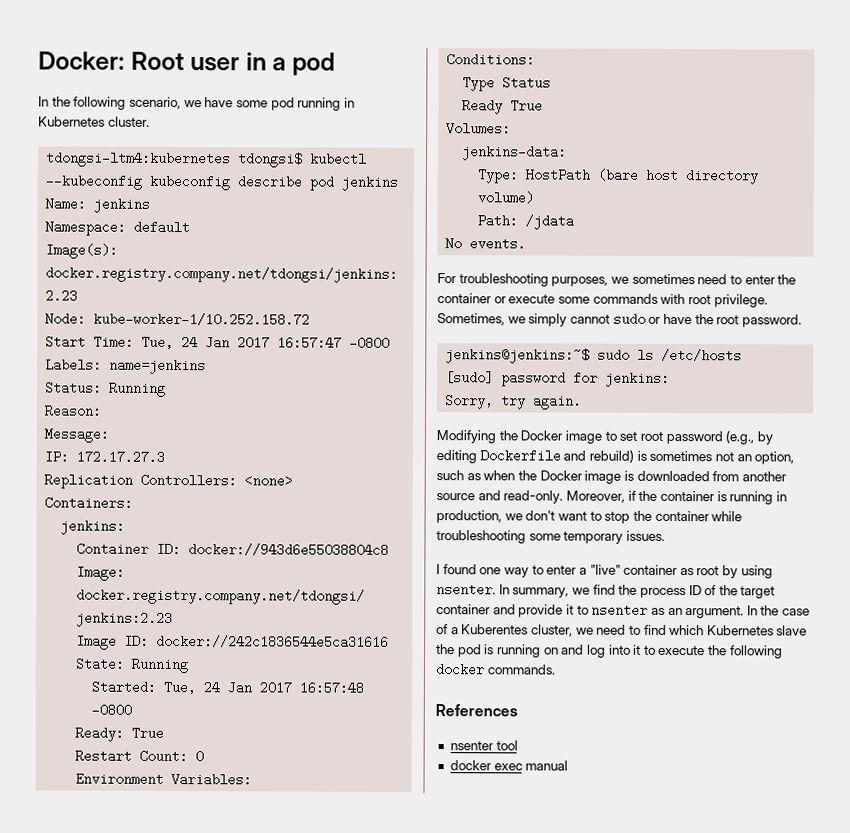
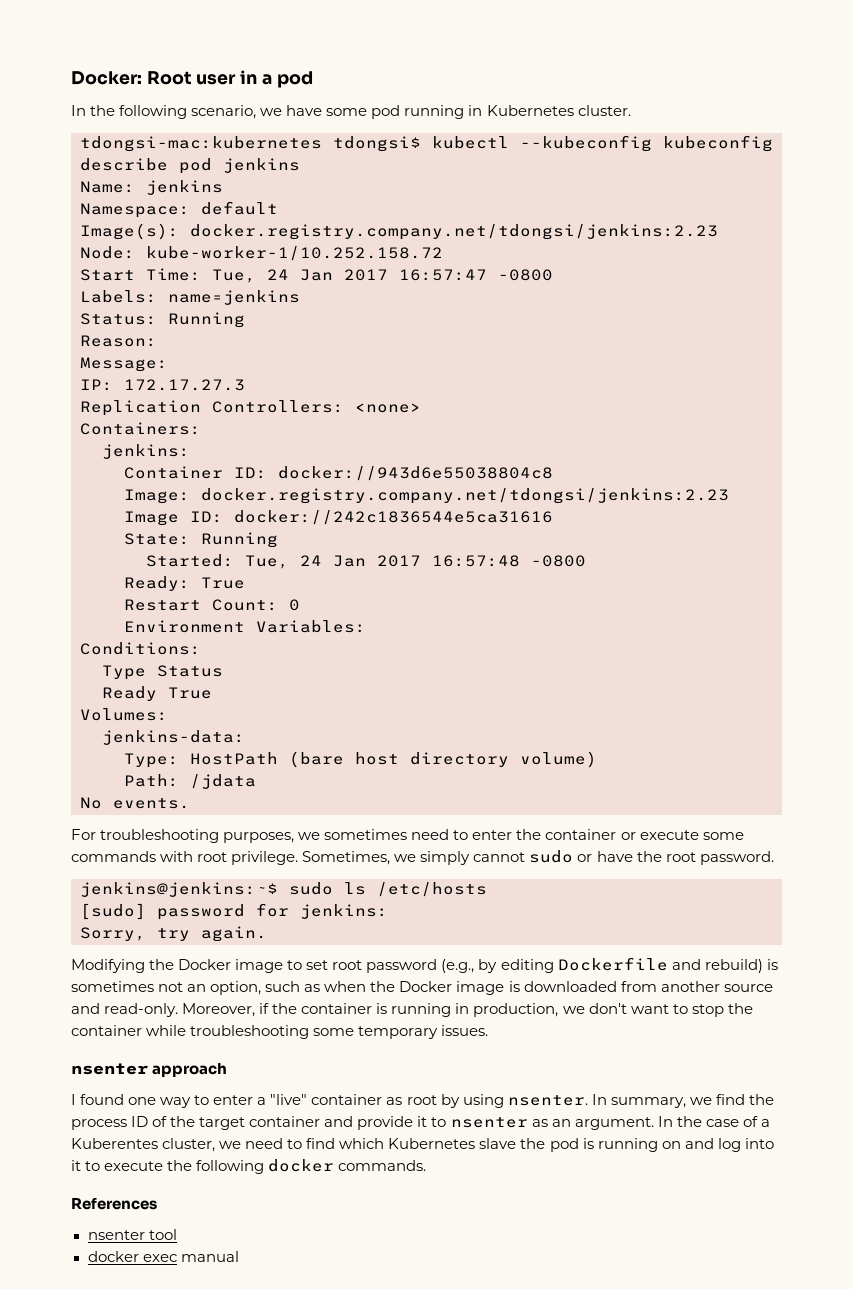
- tdongsi-ltm4:kubernetes tdongsi$ kubectl --kubeconfig kubeconfig describe pod jenkins
+ tdongsi-mac:kubernetes tdongsi$ kubectl --kubeconfig kubeconfig describe pod jenkins
+ nsenter approach

